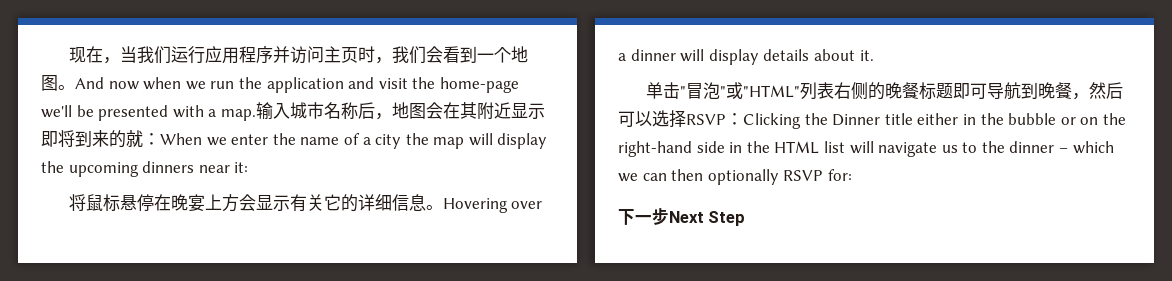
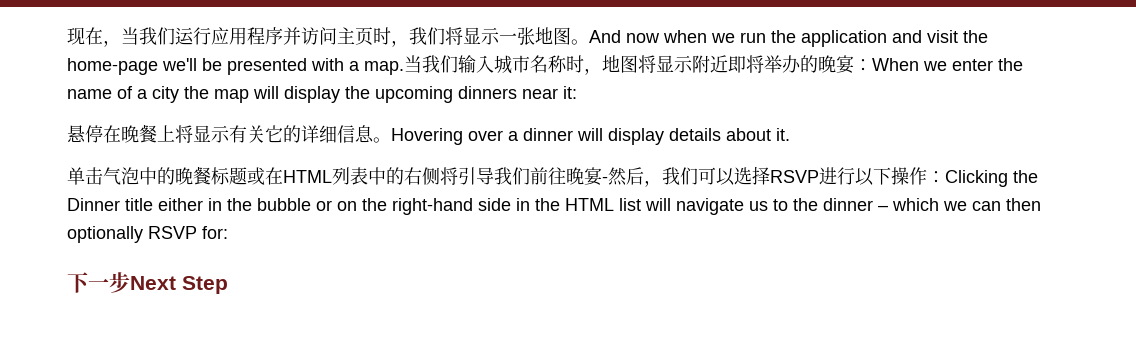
- 现在，当我们运行应用程序并访问主页时，我们会看到一个地图。
+ 现在，当我们运行应用程序并访问主页时，我们将显示一张地图。
- 输入城市名称后，地图会在其附近显示即将到来的就：When we enter the name of a city the map will display the upcoming dinners near it:
+ 当我们输入城市名称时，地图将显示附近即将举办的晚宴：When we enter the name of a city the map will display the upcoming dinners near it:
- 将鼠标悬停在晚宴上方会显示有关它的详细信息。
+ 悬停在晚餐上将显示有关它的详细信息。
- 单击"冒泡"或"HTML"列表右侧的晚餐标题即可导航到晚餐，然后可以选择RSVP：Clicking the Dinner title either in the bubble or on the right-hand side in the HTML list will navigate us to the dinner – which we can then optionally RSVP for:
+ 单击气泡中的晚餐标题或在HTML列表中的右侧将引导我们前往晚宴-然后，我们可以选择RSVP进行以下操作：Clicking the Dinner title either in the bubble or on the right-hand side in the HTML list will navigate us to the dinner – which we can then optionally RSVP for:

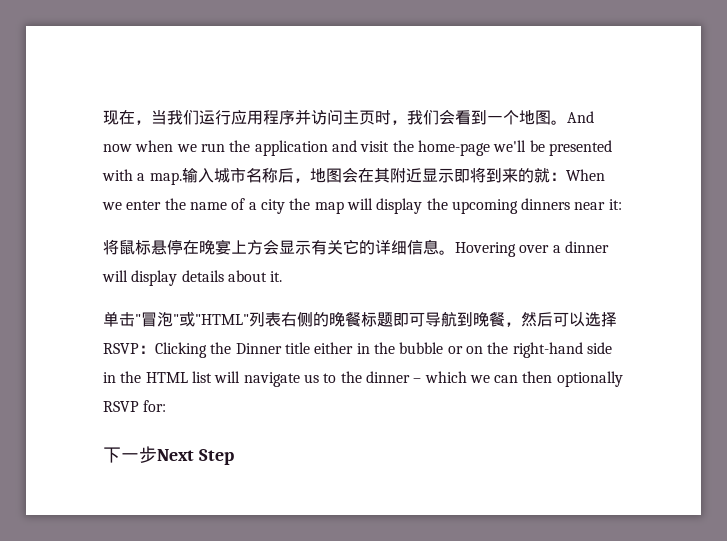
- 现在，当我们运行应用程序并访问主页时，我们将显示一张地图。
+ 现在，当我们运行应用程序并访问主页时，我们会看到一个地图。
- 当我们输入城市名称时，地图将显示附近即将举办的晚宴：When we enter the name of a city the map will display the upcoming dinners near it:
+ 输入城市名称后，地图会在其附近显示即将到来的就：When we enter the name of a city the map will display the upcoming dinners near it:
- 悬停在晚餐上将显示有关它的详细信息。
+ 将鼠标悬停在晚宴上方会显示有关它的详细信息。
- 单击气泡中的晚餐标题或在HTML列表中的右侧将引导我们前往晚宴-然后，我们可以选择RSVP进行以下操作：Clicking the Dinner title either in the bubble or on the right-hand side in the HTML list will navigate us to the dinner – which we can then optionally RSVP for:
+ 单击"冒泡"或"HTML"列表右侧的晚餐标题即可导航到晚餐，然后可以选择RSVP：Clicking the Dinner title either in the bubble or on the right-hand side in the HTML list will navigate us to the dinner – which we can then optionally RSVP for:

